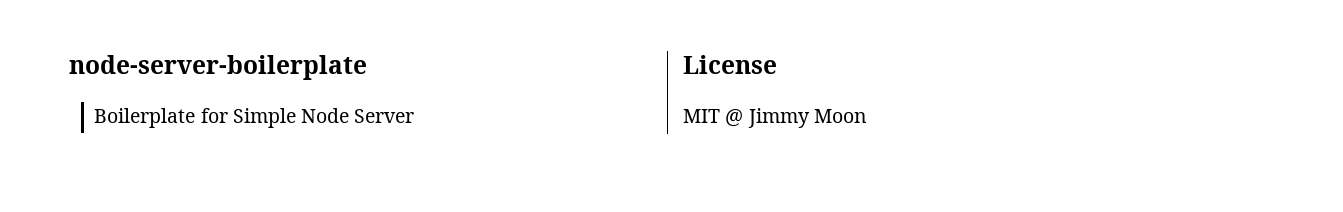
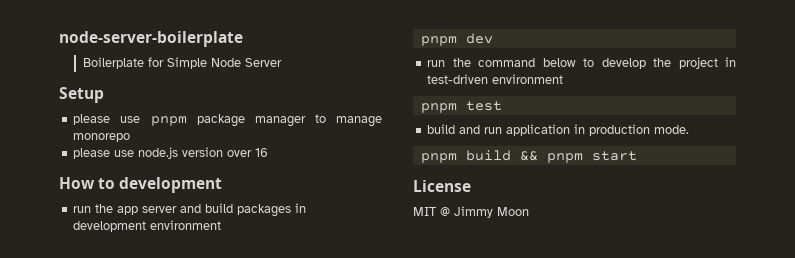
+ Setup
+ please use pnpm package manager to manage monorepo
+ please use node.js version over 16
+ How to development
+ run the app server and build packages in development environment
+ pnpm dev
+ run the command below to develop the project in test-driven environment
+ pnpm test
+ build and run application in production mode.
+ pnpm build && pnpm start

